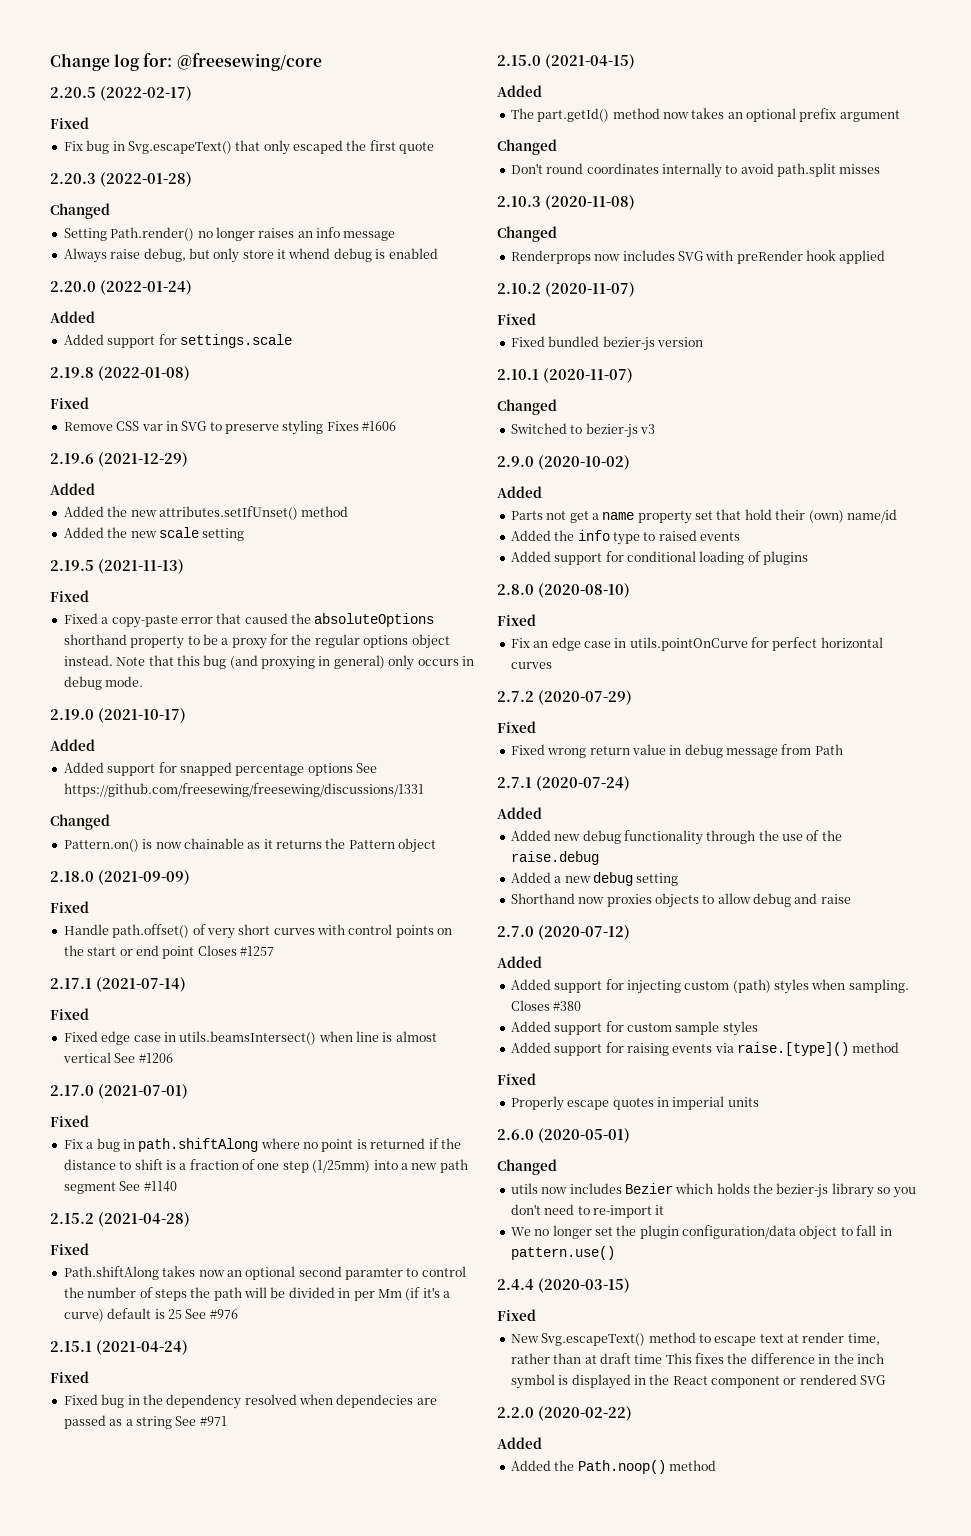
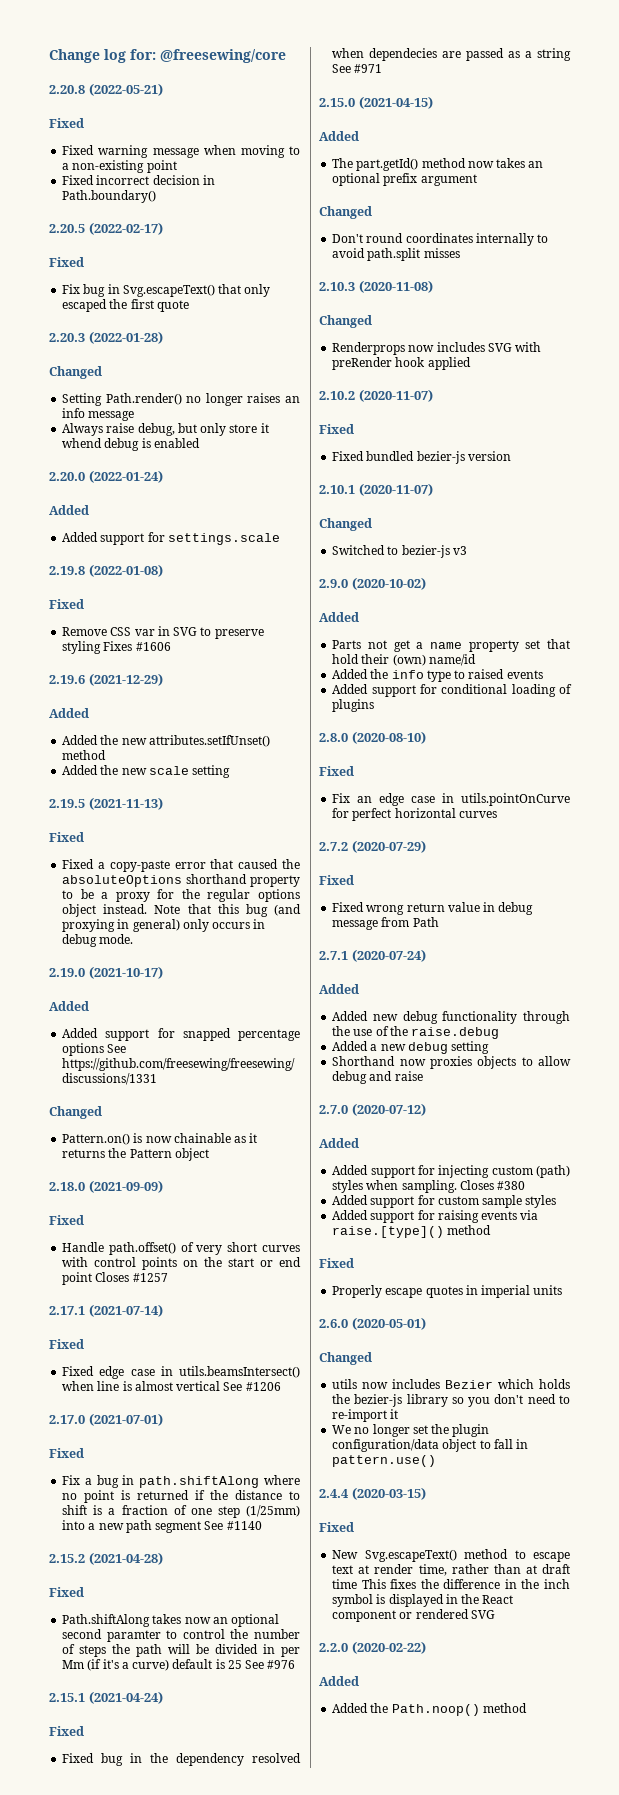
+ 2.20.8 (2022-05-21)
+ Fixed
+ Fixed warning message when moving to a non-existing point
+ Fixed incorrect decision in Path.boundary()

